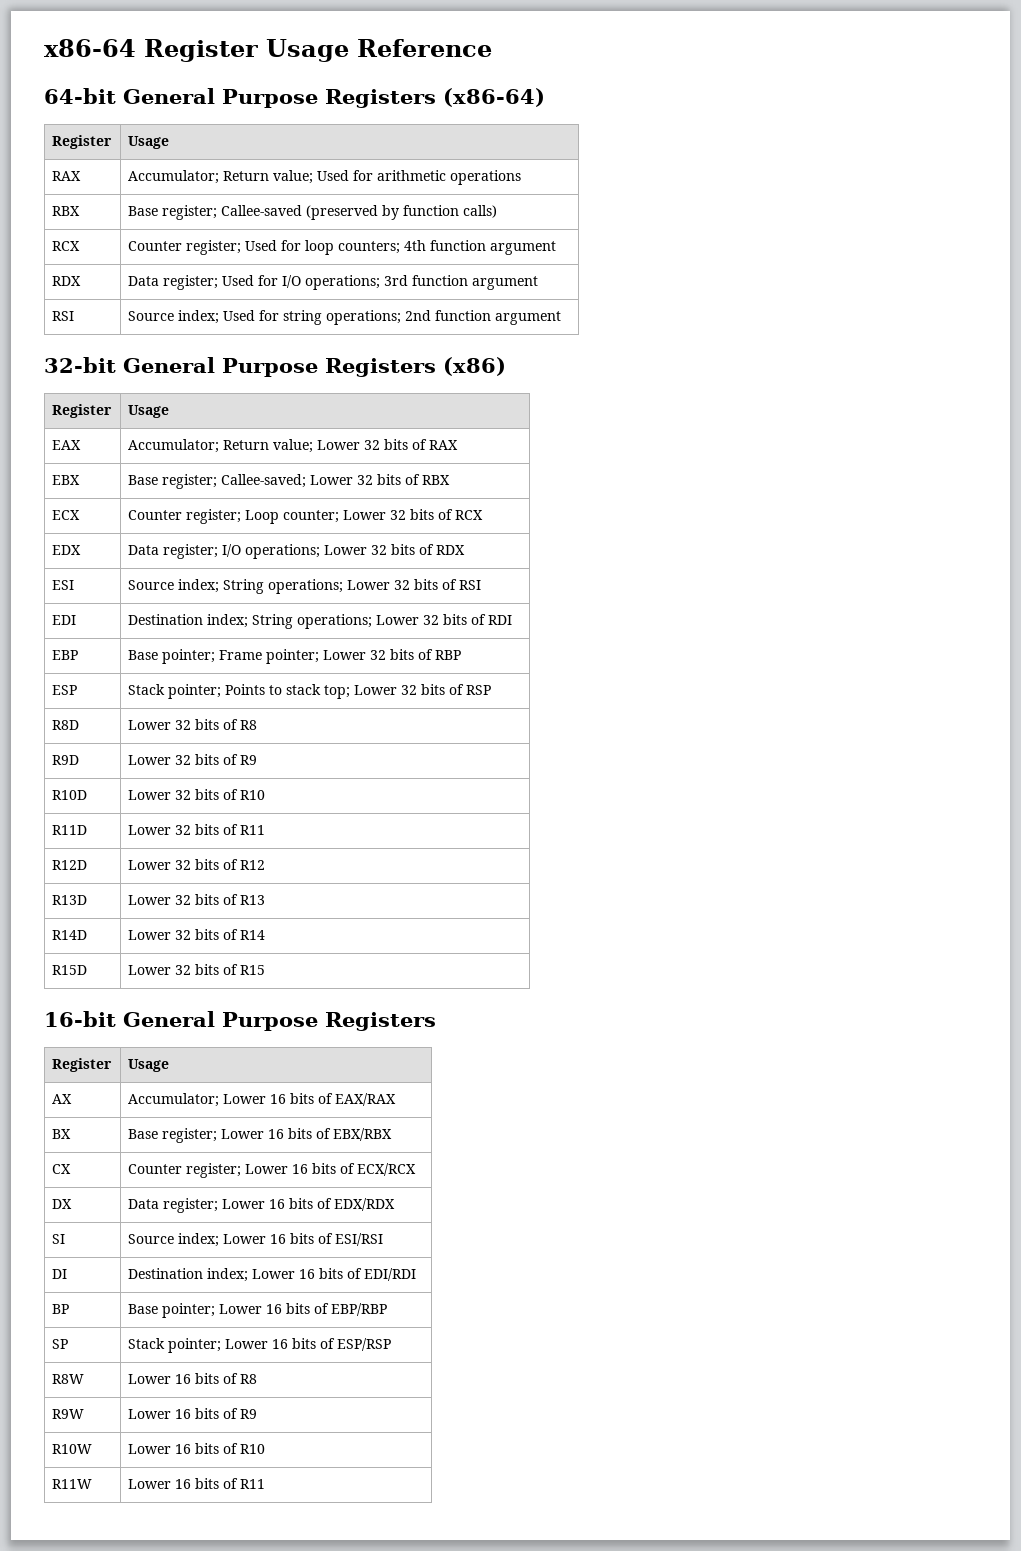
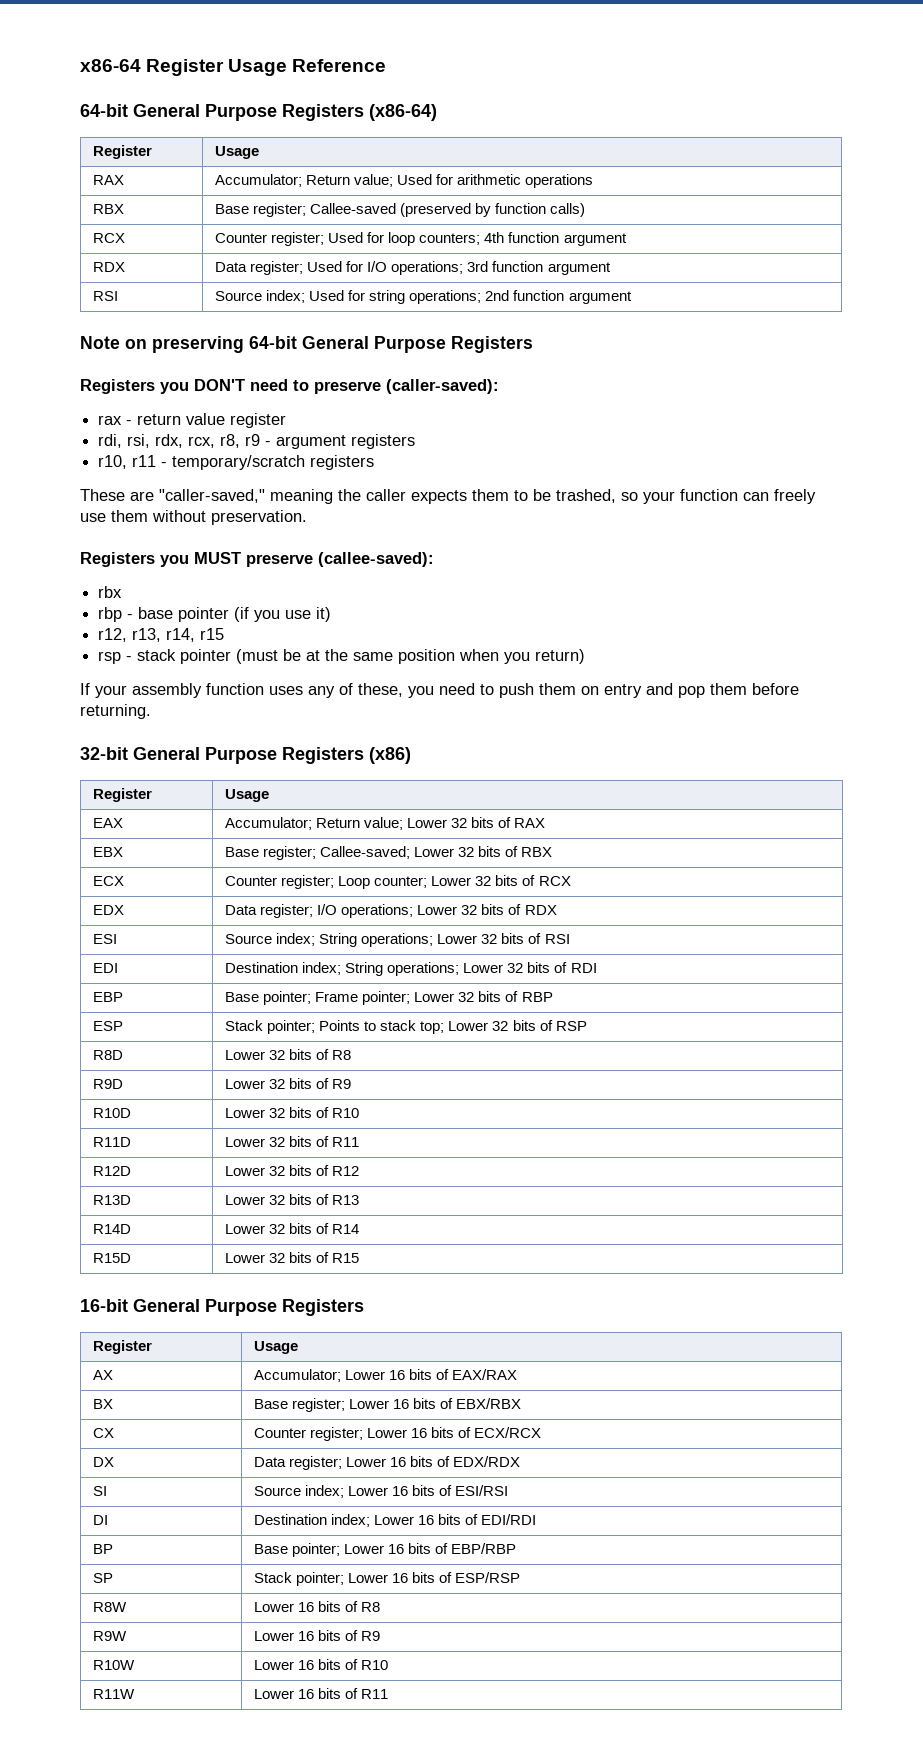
+ Note on preserving 64-bit General Purpose Registers
+ Registers you DON'T need to preserve (caller-saved):
+ rax - return value register
+ rdi, rsi, rdx, rcx, r8, r9 - argument registers
+ r10, r11 - temporary/scratch registers
+ These are "caller-saved," meaning the caller expects them to be trashed, so your function can freely use them without preservation.
+ Registers you MUST preserve (callee-saved):
+ rbx
+ rbp - base pointer (if you use it)
+ r12, r13, r14, r15
+ rsp - stack pointer (must be at the same position when you return)
+ If your assembly function uses any of these, you need to push them on entry and pop them before returning.

